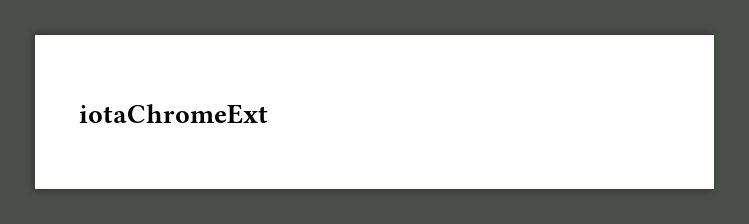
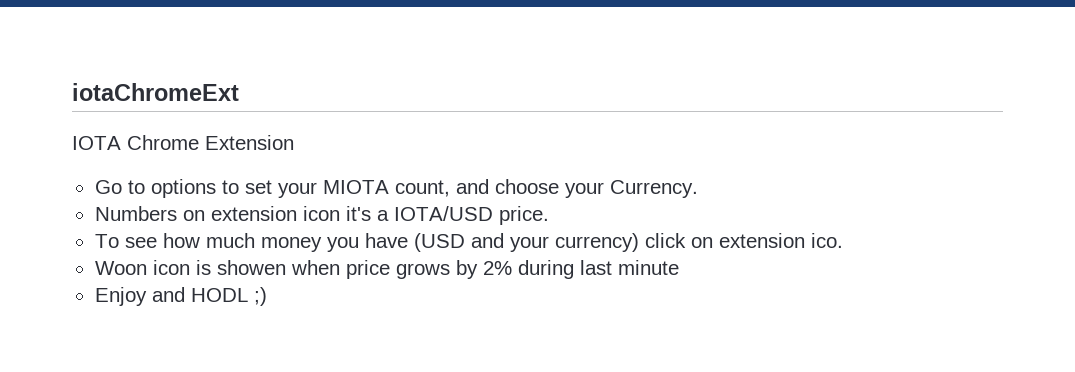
+ IOTA Chrome Extension
+ Go to options to set your MIOTA count, and choose your Currency.
+ Numbers on extension icon it's a IOTA/USD price.
+ To see how much money you have (USD and your currency) click on extension ico.
+ Woon icon is showen when price grows by 2% during last minute
+ Enjoy and HODL ;)

